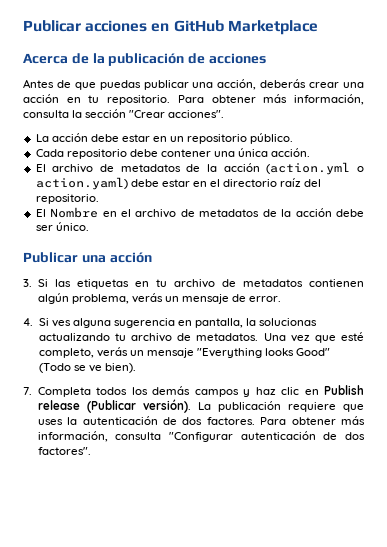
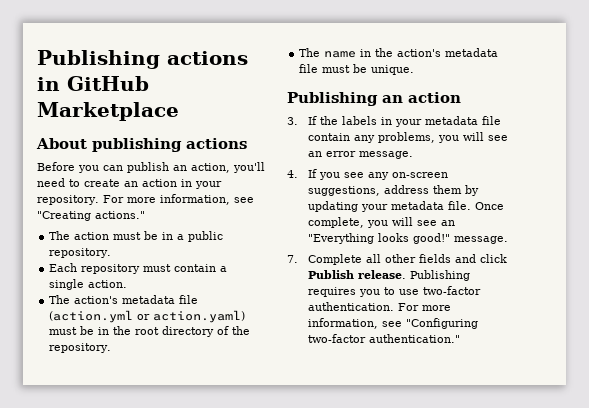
- Publicar acciones en GitHub Marketplace
+ Publishing actions in GitHub Marketplace
- Acerca de la publicación de acciones
- Antes de que puedas publicar una acción, deberás crear una acción en tu repositorio. Para obtener más información, consulta la sección "Crear acciones".
- La acción debe estar en un repositorio público.
- Cada repositorio debe contener una única acción.
- El archivo de metadatos de la acción (action.yml o action.yaml) debe estar en el directorio raíz del repositorio.
- El Nombre en el archivo de metadatos de la acción debe ser único.
- Publicar una acción
- 3. Si las etiquetas en tu archivo de metadatos contienen algún problema, verás un mensaje de error.
- 4. Si ves alguna sugerencia en pantalla, la solucionas actualizando tu archivo de metadatos. Una vez que esté completo, verás un mensaje "Everything looks Good" (Todo se ve bien).
- 7. Completa todos los demás campos y haz clic en Publish release (Publicar versión). La publicación requiere que uses la autenticación de dos factores. Para obtener más información, consulta "Configurar autenticación de dos factores".
+ About publishing actions
+ Before you can publish an action, you'll need to create an action in your repository. For more information, see "Creating actions."
+ The action must be in a public repository.
+ Each repository must contain a single action.
+ The action's metadata file (action.yml or action.yaml) must be in the root directory of the repository.
+ The name in the action's metadata file must be unique.
+ Publishing an action
+ 3. If the labels in your metadata file contain any problems, you will see an error message.
+ 4. If you see any on-screen suggestions, address them by updating your metadata file. Once complete, you will see an "Everything looks good!" message.
+ 7. Complete all other fields and click Publish release. Publishing requires you to use two-factor authentication. For more information, see "Configuring two-factor authentication."

